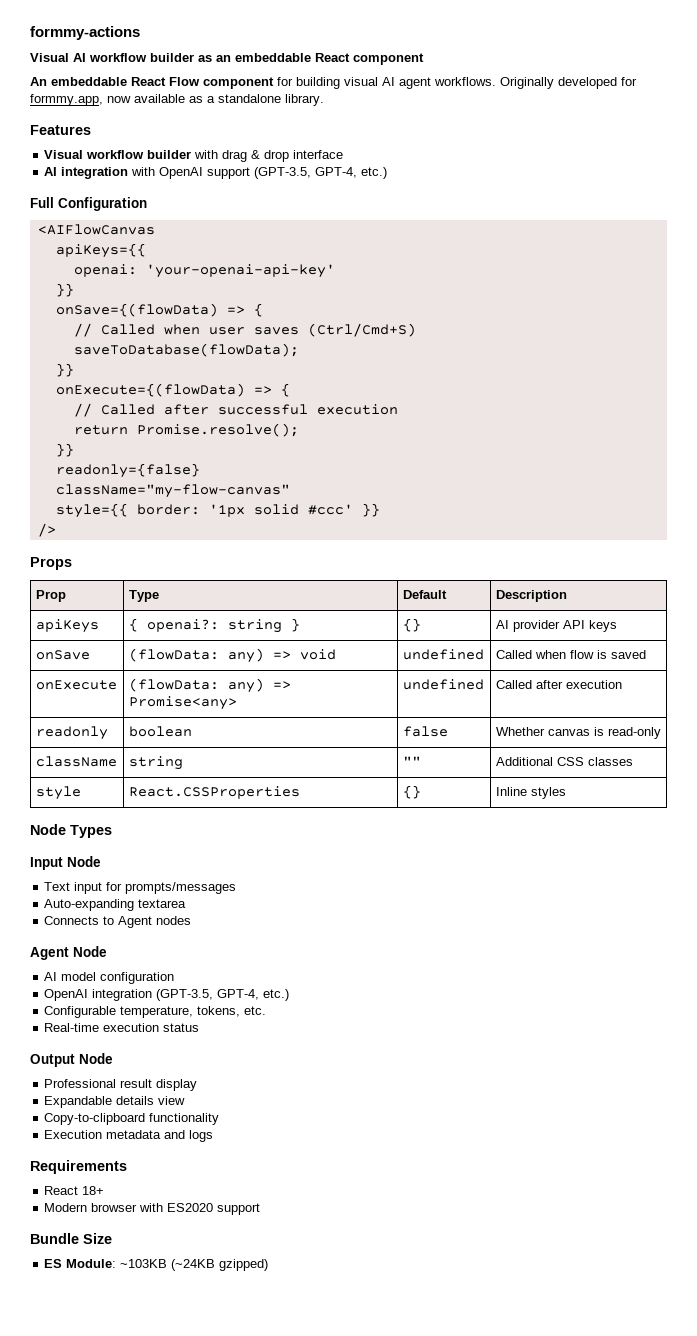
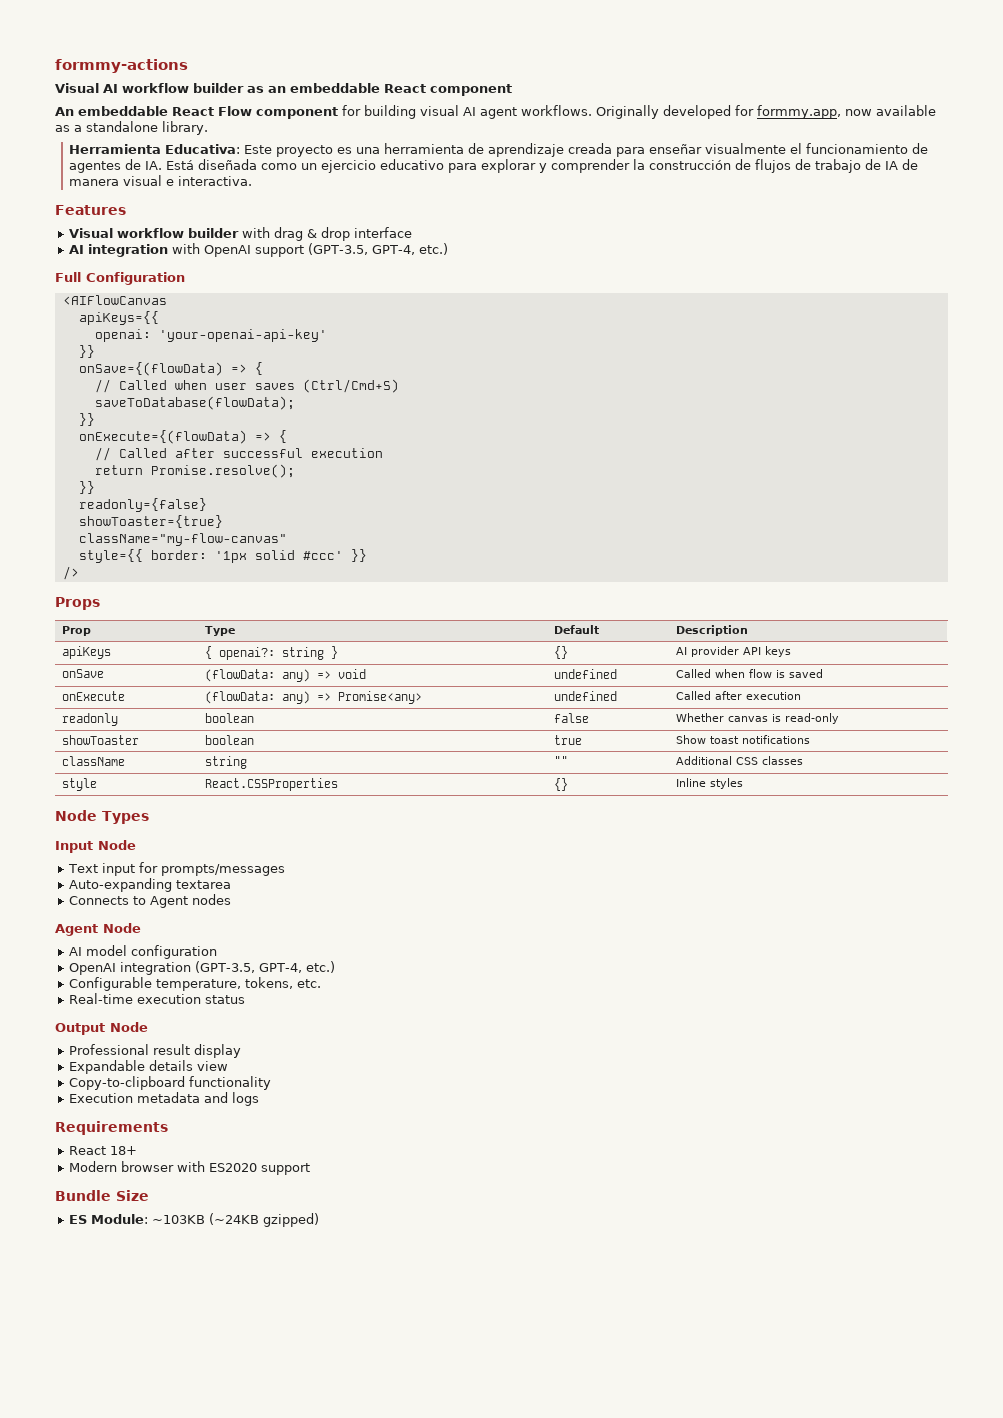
+ Herramienta Educativa: Este proyecto es una herramienta de aprendizaje creada para enseñar visualmente el funcionamiento de agentes de IA. Está diseñada como un ejercicio educativo para explorar y comprender la construcción de flujos de trabajo de IA de manera visual e interactiva.
+ showToaster={true}
+ showToaster | boolean | true | Show toast notifications

